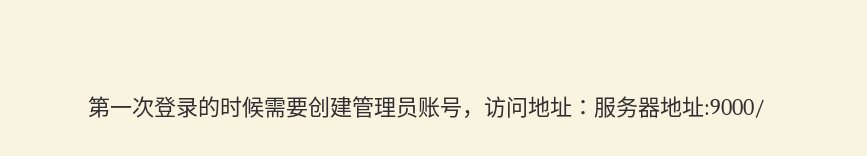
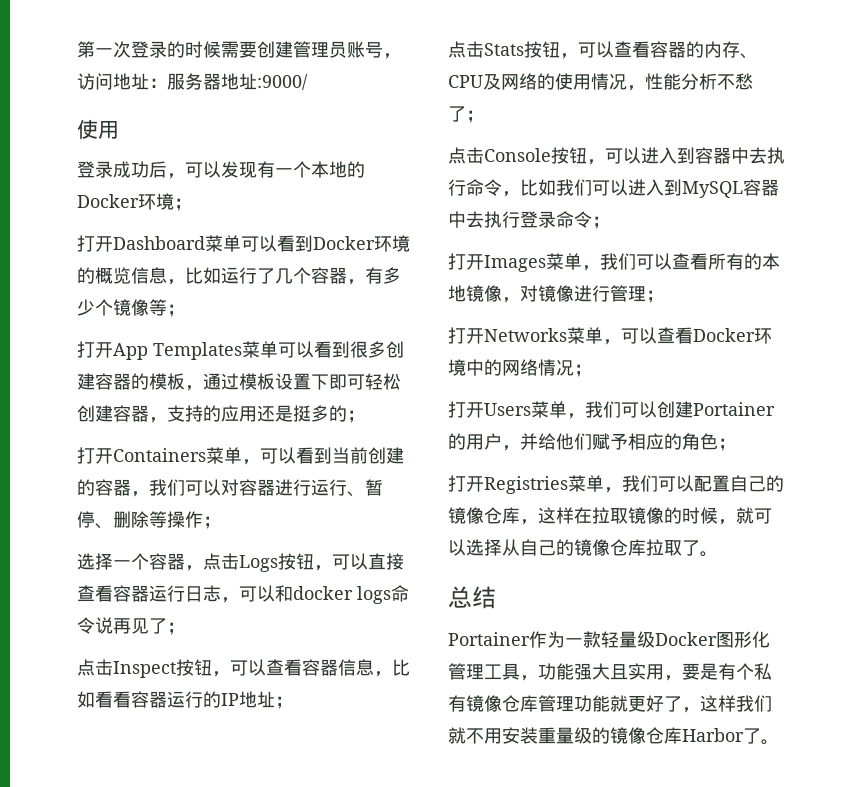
  第一次登录的时候需要创建管理员账号，访问地址：服务器地址:9000/
+ 使用
+ 登录成功后，可以发现有一个本地的Docker环境；
+ 打开Dashboard菜单可以看到Docker环境的概览信息，比如运行了几个容器，有多少个镜像等；
+ 打开App Templates菜单可以看到很多创建容器的模板，通过模板设置下即可轻松创建容器，支持的应用还是挺多的；
+ 打开Containers菜单，可以看到当前创建的容器，我们可以对容器进行运行、暂停、删除等操作；
+ 选择一个容器，点击Logs按钮，可以直接查看容器运行日志，可以和docker logs命令说再见了；
+ 点击Inspect按钮，可以查看容器信息，比如看看容器运行的IP地址；
+ 点击Stats按钮，可以查看容器的内存、CPU及网络的使用情况，性能分析不愁了；
+ 点击Console按钮，可以进入到容器中去执行命令，比如我们可以进入到MySQL容器中去执行登录命令；
+ 打开Images菜单，我们可以查看所有的本地镜像，对镜像进行管理；
+ 打开Networks菜单，可以查看Docker环境中的网络情况；
+ 打开Users菜单，我们可以创建Portainer的用户，并给他们赋予相应的角色；
+ 打开Registries菜单，我们可以配置自己的镜像仓库，这样在拉取镜像的时候，就可以选择从自己的镜像仓库拉取了。
+ 总结
+ Portainer作为一款轻量级Docker图形化管理工具，功能强大且实用，要是有个私有镜像仓库管理功能就更好了，这样我们就不用安装重量级的镜像仓库Harbor了。

